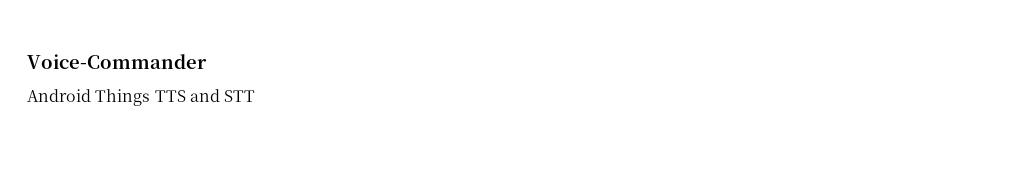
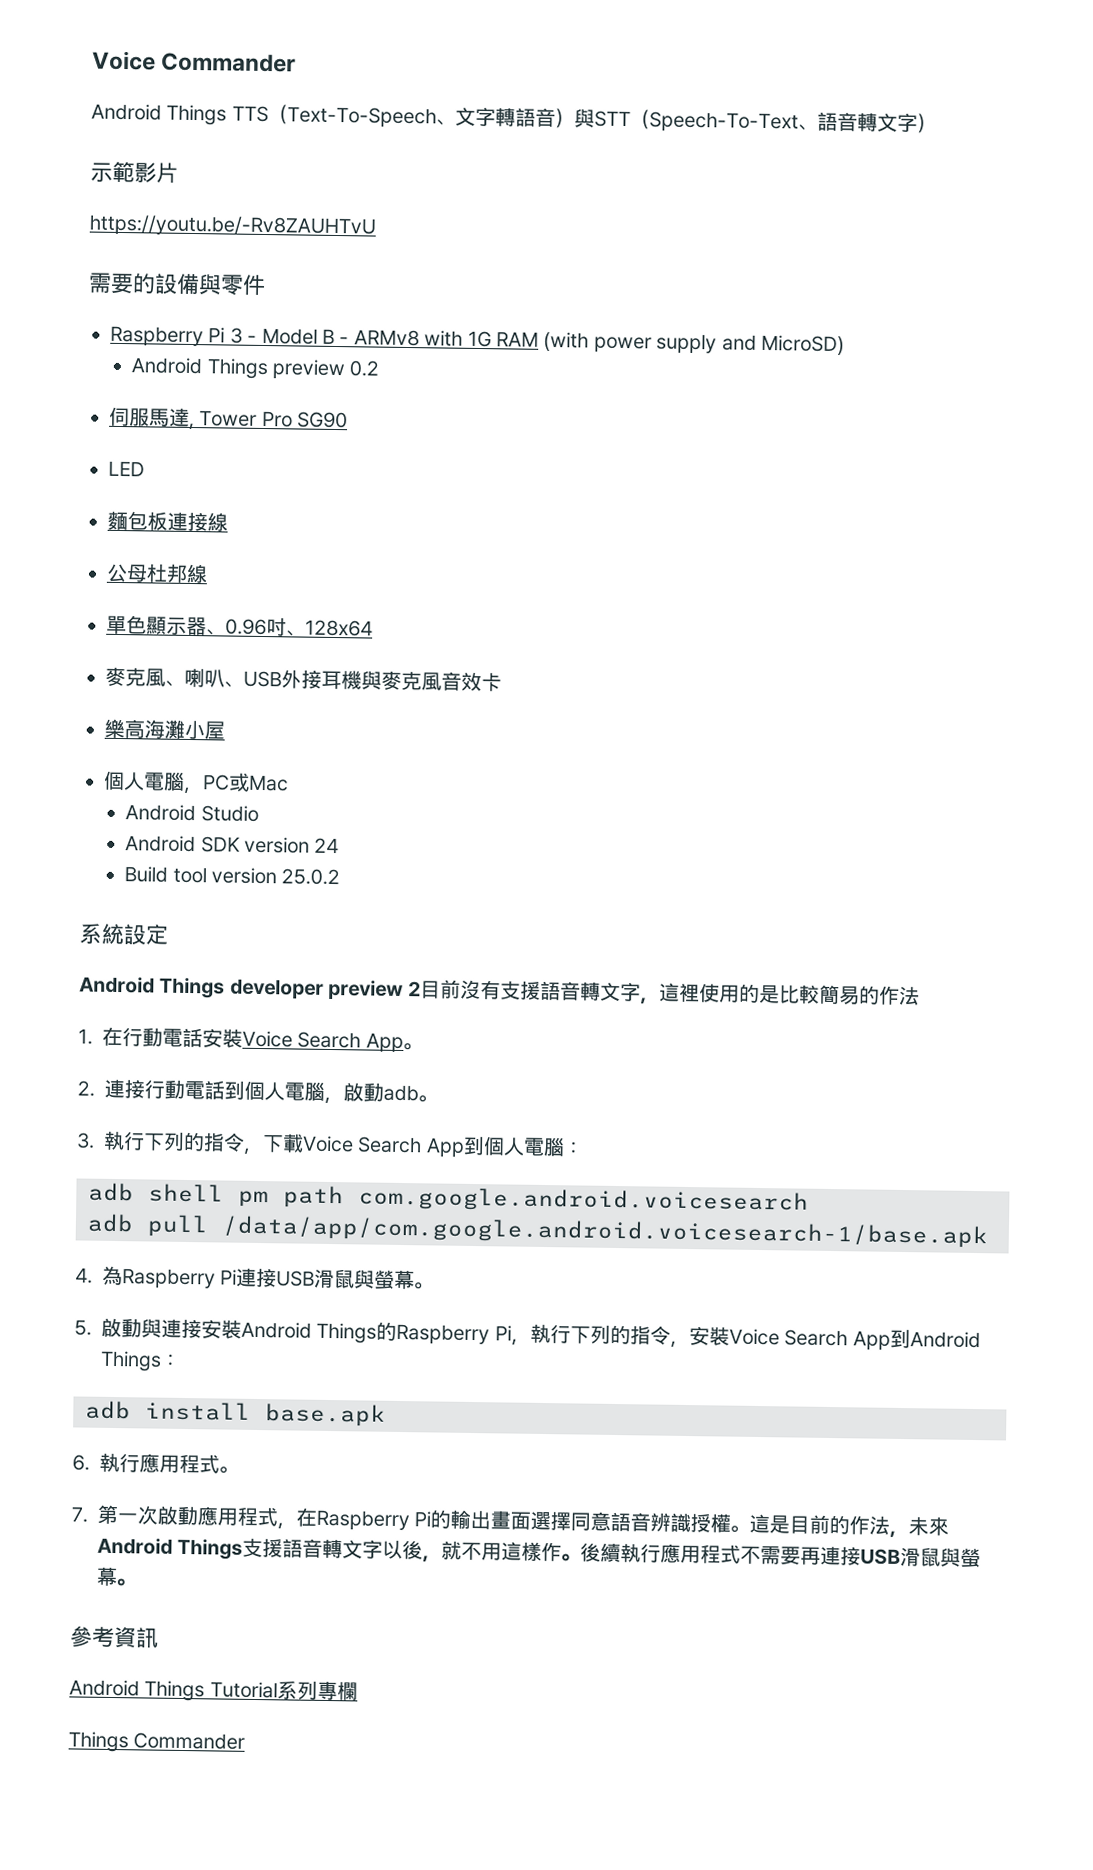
- Voice-Commander
+ Voice Commander
- Android Things TTS and STT
+ Android Things TTS（Text-To-Speech、文字轉語音）與STT（Speech-To-Text、語音轉文字）
+ 示範影片
+ https://youtu.be/-Rv8ZAUHTvU
+ 需要的設備與零件
+ Raspberry Pi 3 - Model B - ARMv8 with 1G RAM (with power supply and MicroSD)
+ Android Things preview 0.2
+ 伺服馬達, Tower Pro SG90
+ LED
+ 麵包板連接線
+ 公母杜邦線
+ 單色顯示器、0.96吋、128x64
+ 麥克風、喇叭、USB外接耳機與麥克風音效卡
+ 樂高海灘小屋
+ 個人電腦，PC或Mac
+ Android Studio
+ Android SDK version 24
+ Build tool version 25.0.2
+ 系統設定
+ Android Things developer preview 2目前沒有支援語音轉文字，這裡使用的是比較簡易的作法
+ 1.在行動電話安裝Voice Search App。
+ 2.連接行動電話到個人電腦，啟動adb。
+ 3.執行下列的指令，下載Voice Search App到個人電腦：
+ adb shell pm path com.google.android.voicesearch
+ adb pull /data/app/com.google.android.voicesearch-1/base.apk
+ 4.為Raspberry Pi連接USB滑鼠與螢幕。
+ 5.啟動與連接安裝Android Things的Raspberry Pi，執行下列的指令，安裝Voice Search App到Android Things：
+ adb install base.apk
+ 6.執行應用程式。
+ 7.第一次啟動應用程式，在Raspberry Pi的輸出畫面選擇同意語音辨識授權。這是目前的作法，未來Android Things支援語音轉文字以後，就不用這樣作。後續執行應用程式不需要再連接USB滑鼠與螢幕。
+ 參考資訊
+ Android Things Tutorial系列專欄
+ Things Commander

